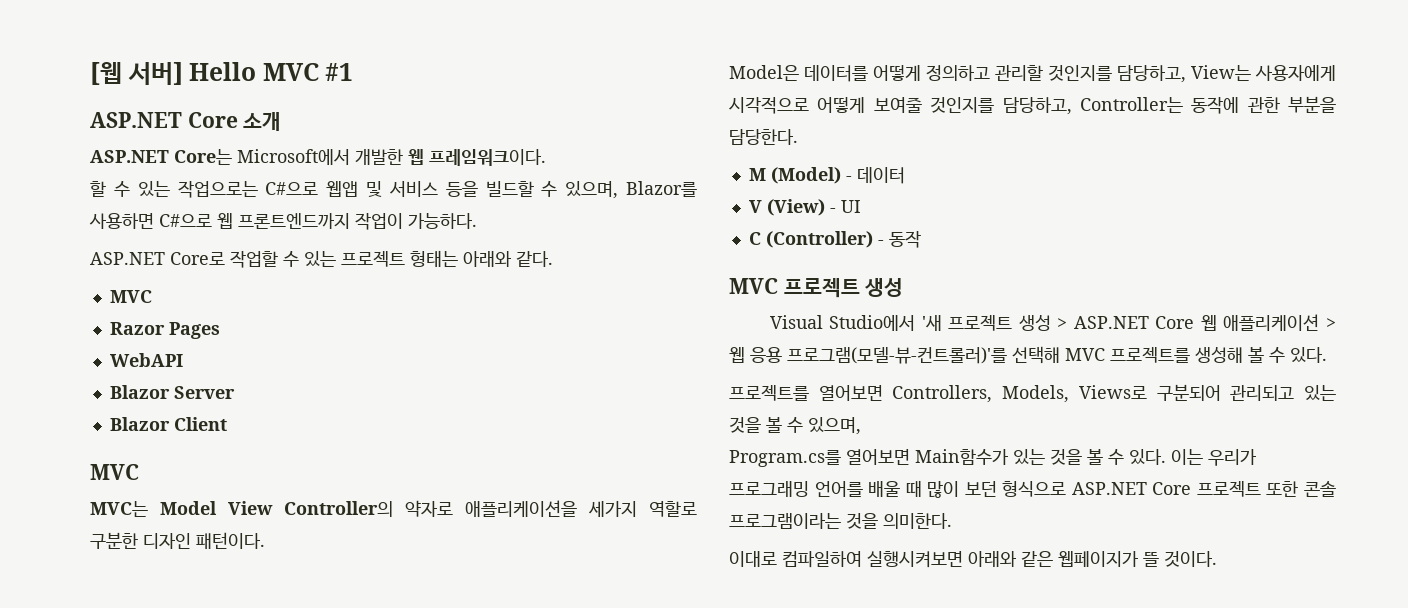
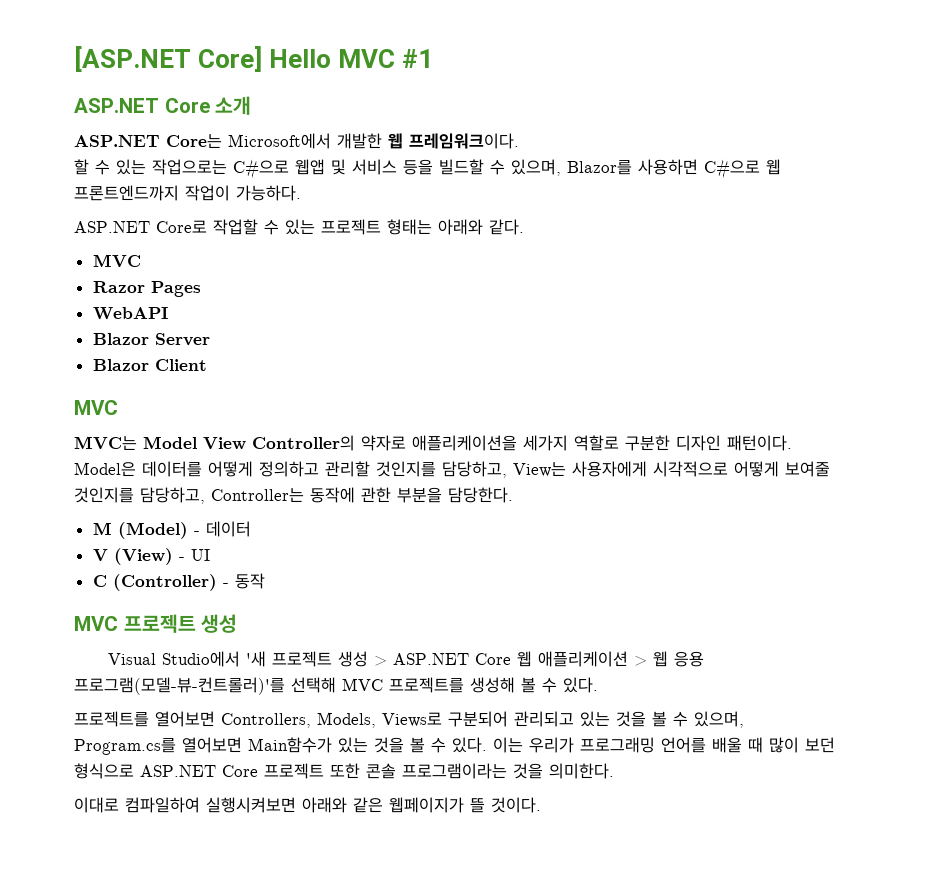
- [웹 서버] Hello MVC #1
+ [ASP.NET Core] Hello MVC #1

